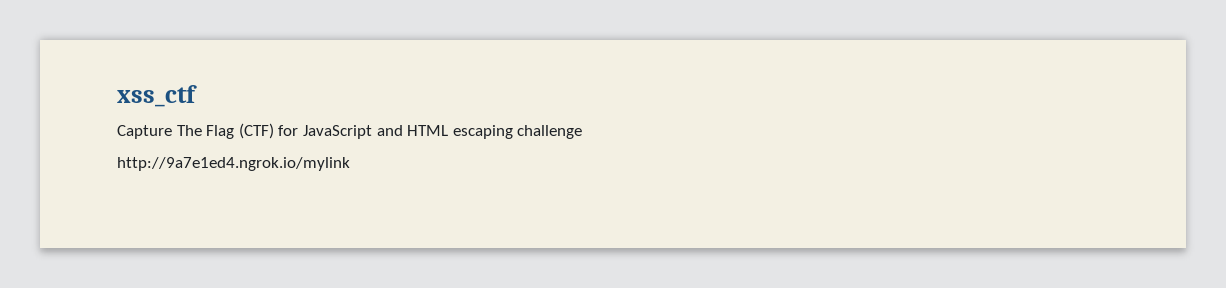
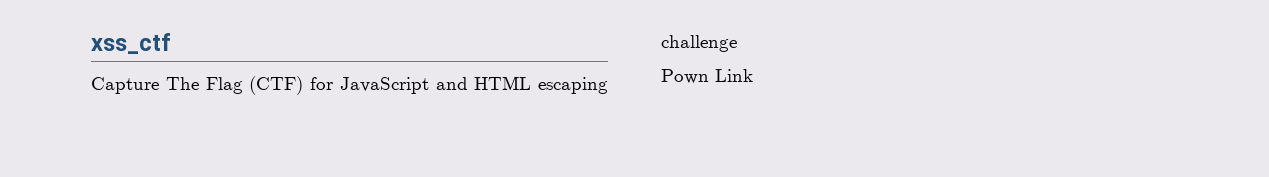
- http://9a7e1ed4.ngrok.io/mylink
+ Pown Link

